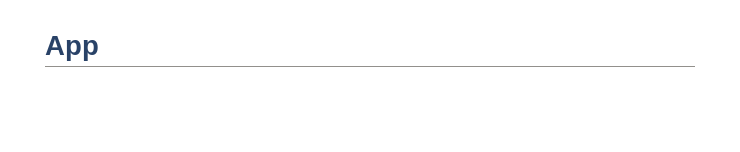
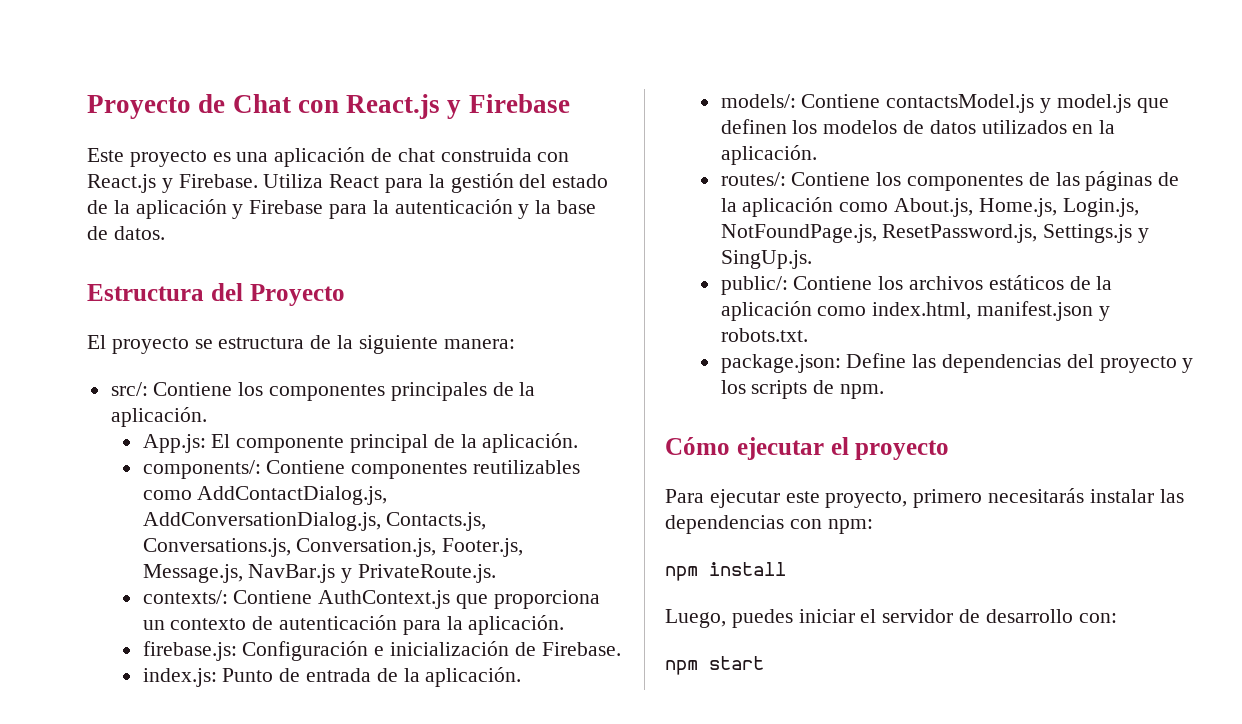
- App
+ Proyecto de Chat con React.js y Firebase
+ Este proyecto es una aplicación de chat construida con React.js y Firebase. Utiliza React para la gestión del estado de la aplicación y Firebase para la autenticación y la base de datos.
+ Estructura del Proyecto
+ El proyecto se estructura de la siguiente manera:
+ src/: Contiene los componentes principales de la aplicación.
+ App.js: El componente principal de la aplicación.
+ components/: Contiene componentes reutilizables como AddContactDialog.js, AddConversationDialog.js, Contacts.js, Conversations.js, Conversation.js, Footer.js, Message.js, NavBar.js y PrivateRoute.js.
+ contexts/: Contiene AuthContext.js que proporciona un contexto de autenticación para la aplicación.
+ firebase.js: Configuración e inicialización de Firebase.
+ index.js: Punto de entrada de la aplicación.
+ models/: Contiene contactsModel.js y model.js que definen los modelos de datos utilizados en la aplicación.
+ routes/: Contiene los componentes de las páginas de la aplicación como About.js, Home.js, Login.js, NotFoundPage.js, ResetPassword.js, Settings.js y SingUp.js.
+ public/: Contiene los archivos estáticos de la aplicación como index.html, manifest.json y robots.txt.
+ package.json: Define las dependencias del proyecto y los scripts de npm.
+ Cómo ejecutar el proyecto
+ Para ejecutar este proyecto, primero necesitarás instalar las dependencias con npm:
+ npm install
+ Luego, puedes iniciar el servidor de desarrollo con:
+ npm start

